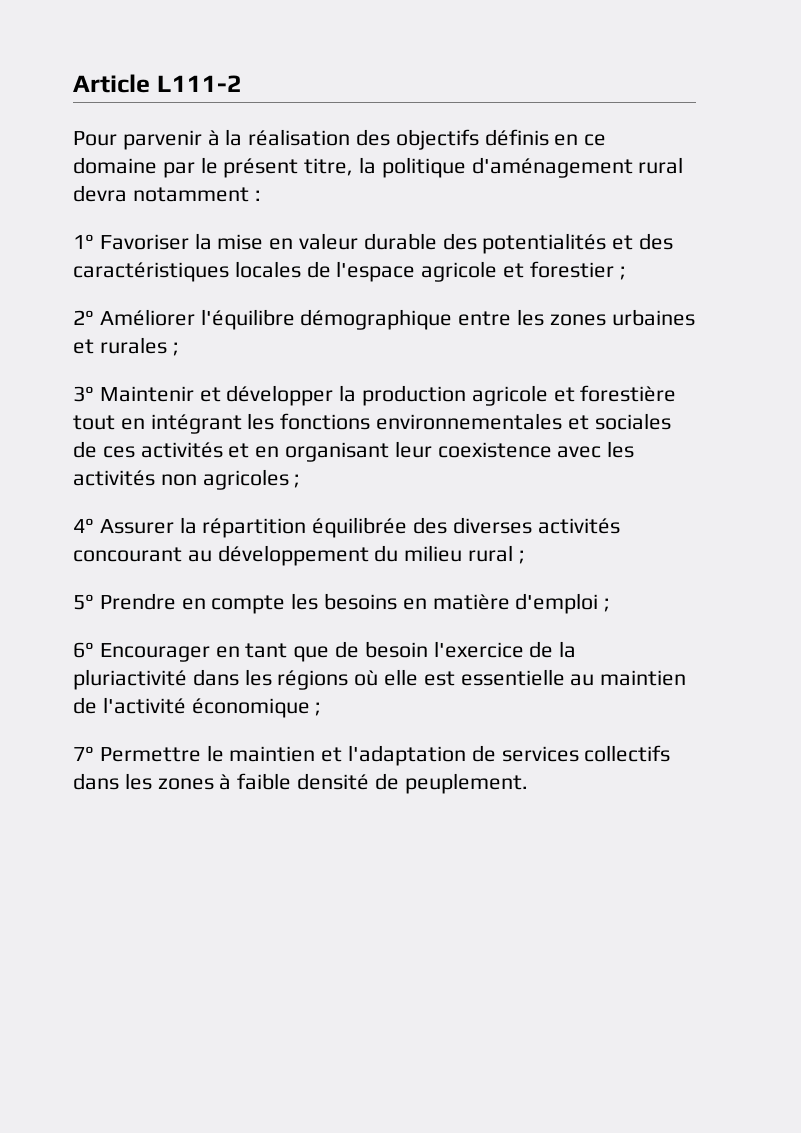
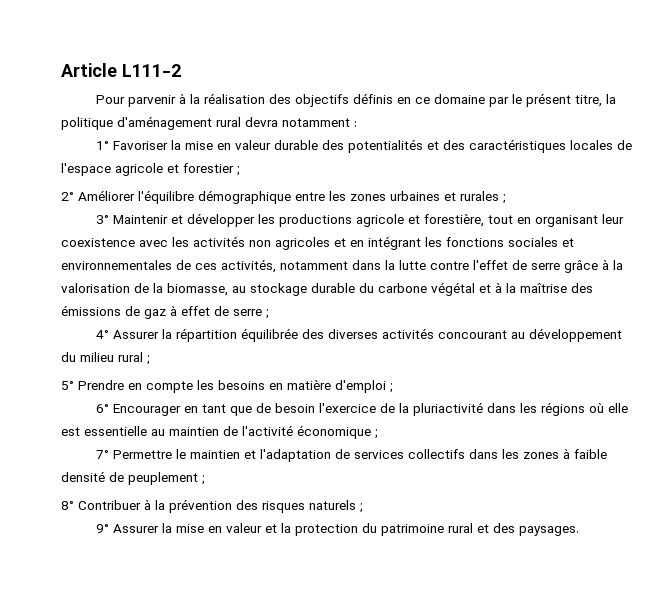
- 3° Maintenir et développer la production agricole et forestière tout en intégrant les fonctions environnementales et sociales de ces activités et en organisant leur coexistence avec les activités non agricoles ;
+ 3° Maintenir et développer les productions agricole et forestière, tout en organisant leur coexistence avec les activités non agricoles et en intégrant les fonctions sociales et environnementales de ces activités, notamment dans la lutte contre l'effet de serre grâce à la valorisation de la biomasse, au stockage durable du carbone végétal et à la maîtrise des émissions de gaz à effet de serre ;
- 7° Permettre le maintien et l'adaptation de services collectifs dans les zones à faible densité de peuplement.
+ 7° Permettre le maintien et l'adaptation de services collectifs dans les zones à faible densité de peuplement ;
+ 8° Contribuer à la prévention des risques naturels ;
+ 9° Assurer la mise en valeur et la protection du patrimoine rural et des paysages.

